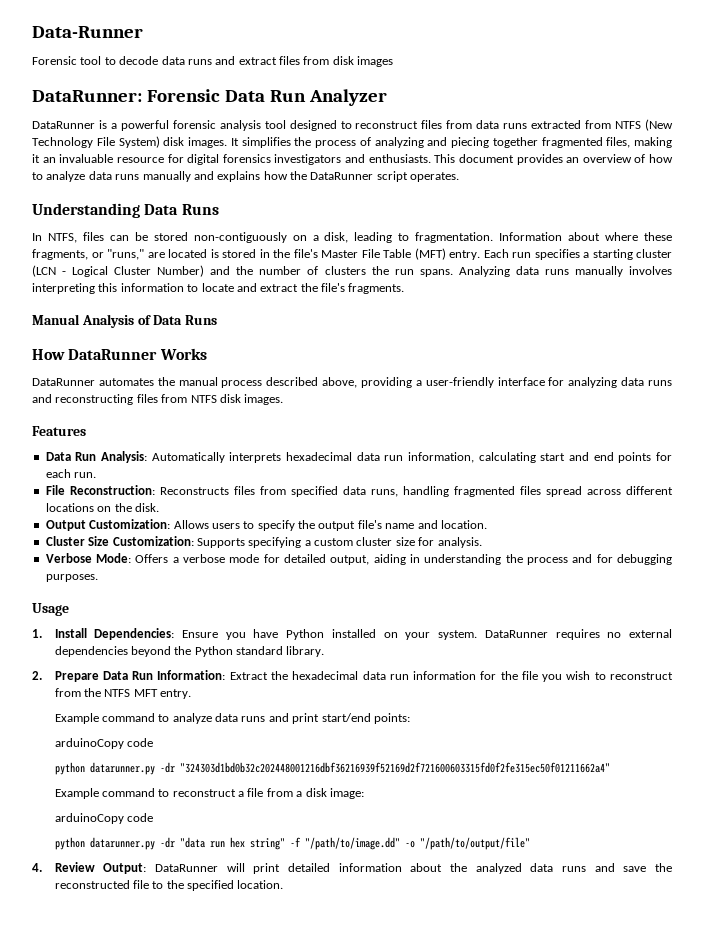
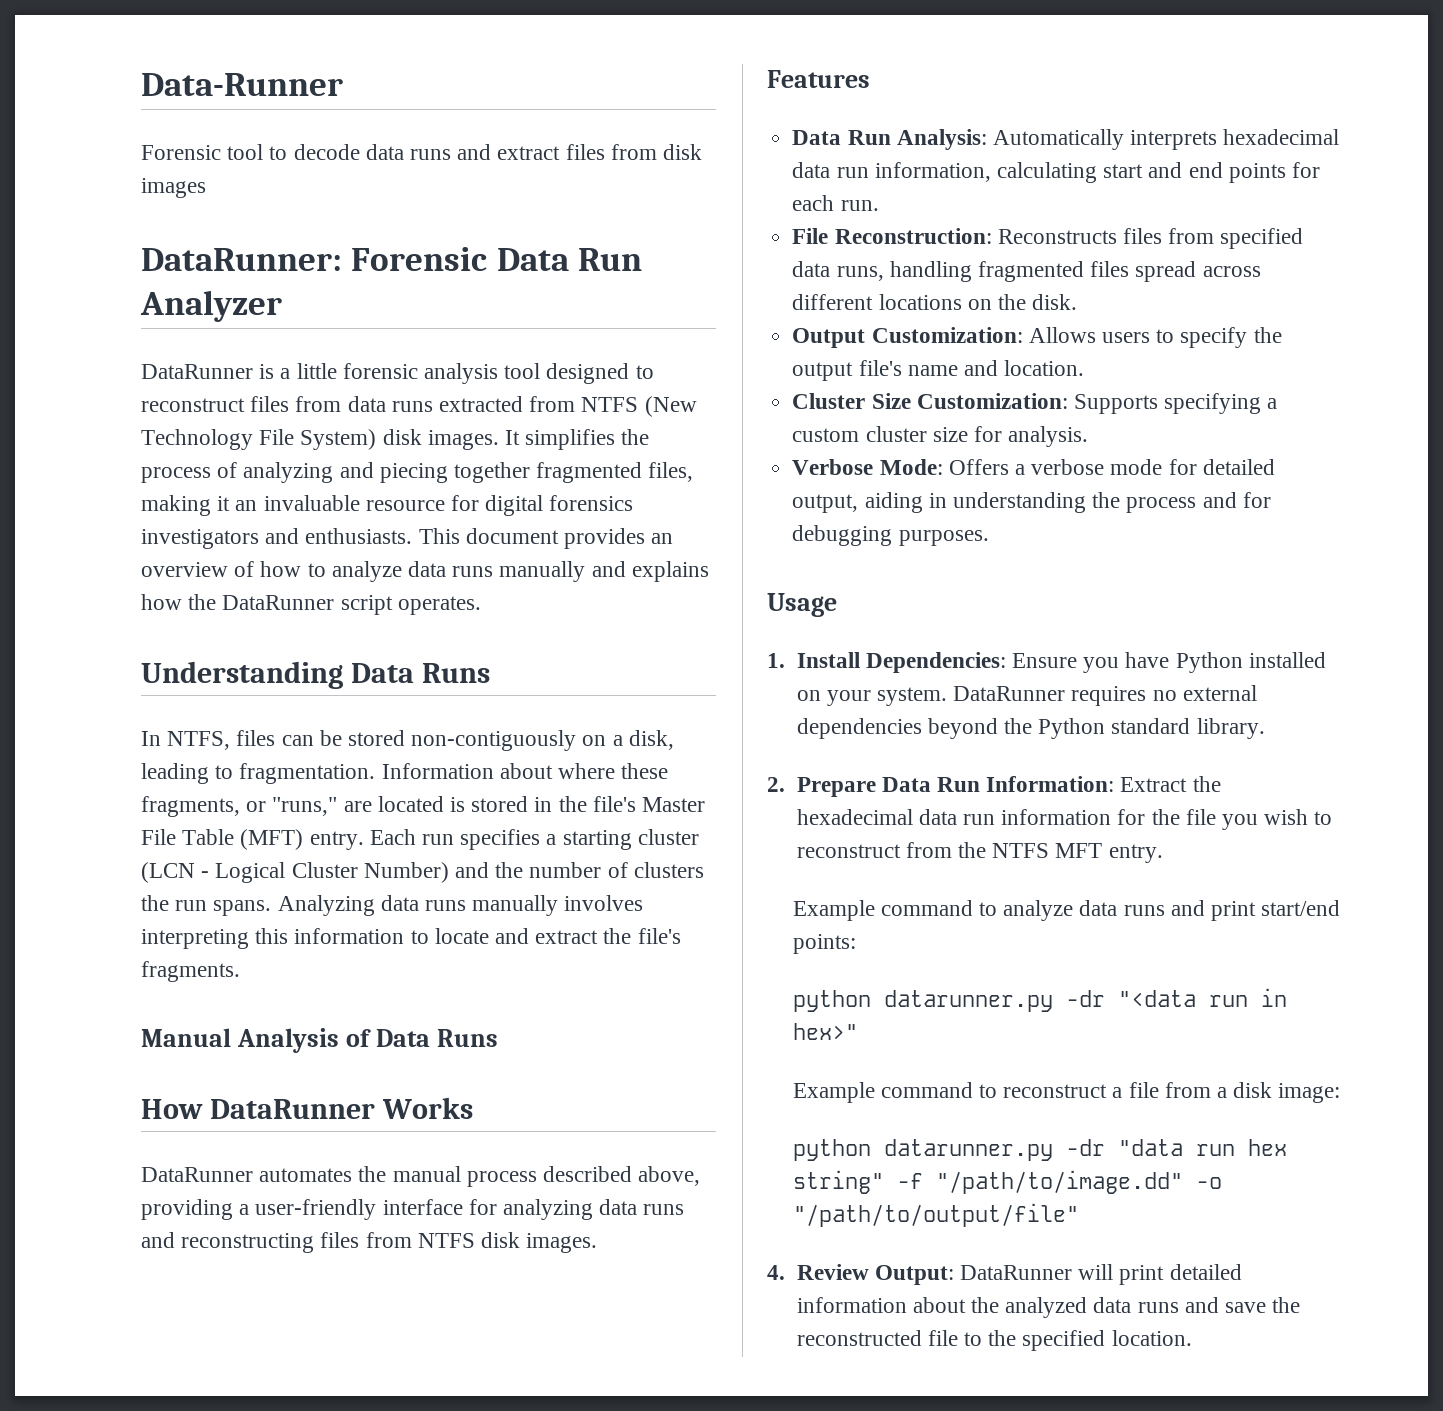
- DataRunner is a powerful forensic analysis tool designed to reconstruct files from data runs extracted from NTFS (New Technology File System) disk images.
+ DataRunner is a little forensic analysis tool designed to reconstruct files from data runs extracted from NTFS (New Technology File System) disk images.
  Example command to analyze data runs and print start/end points:
- arduinoCopy code
- python datarunner.py -dr "324303d1bd0b32c202448001216dbf36216939f52169d2f721600603315fd0f2fe315ec50f01211662a4"
+ python datarunner.py -dr "<data run in hex>"
  Example command to reconstruct a file from a disk image:
- arduinoCopy code

